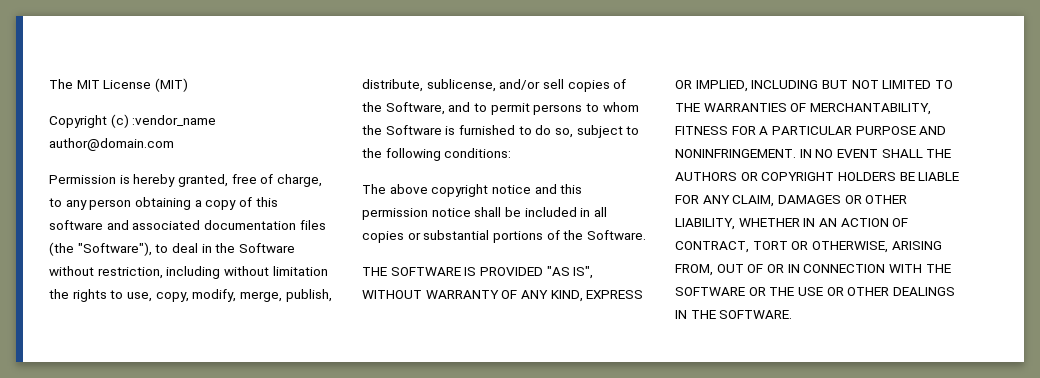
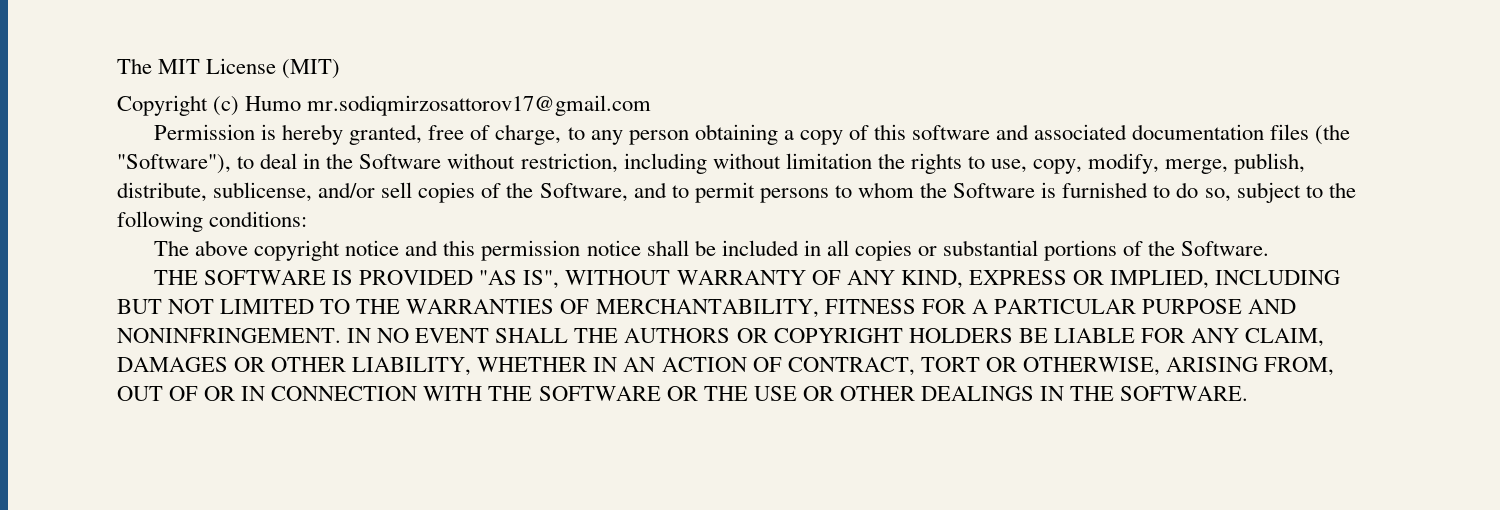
- Copyright (c) :vendor_name author@domain.com
+ Copyright (c) Humo mr.sodiqmirzosattorov17@gmail.com

